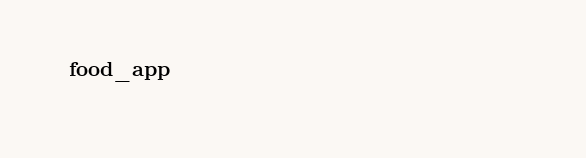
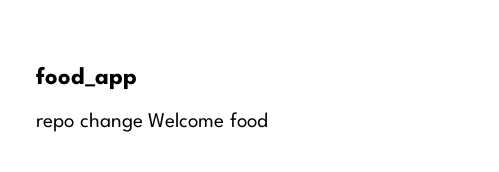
+ repo change Welcome food

